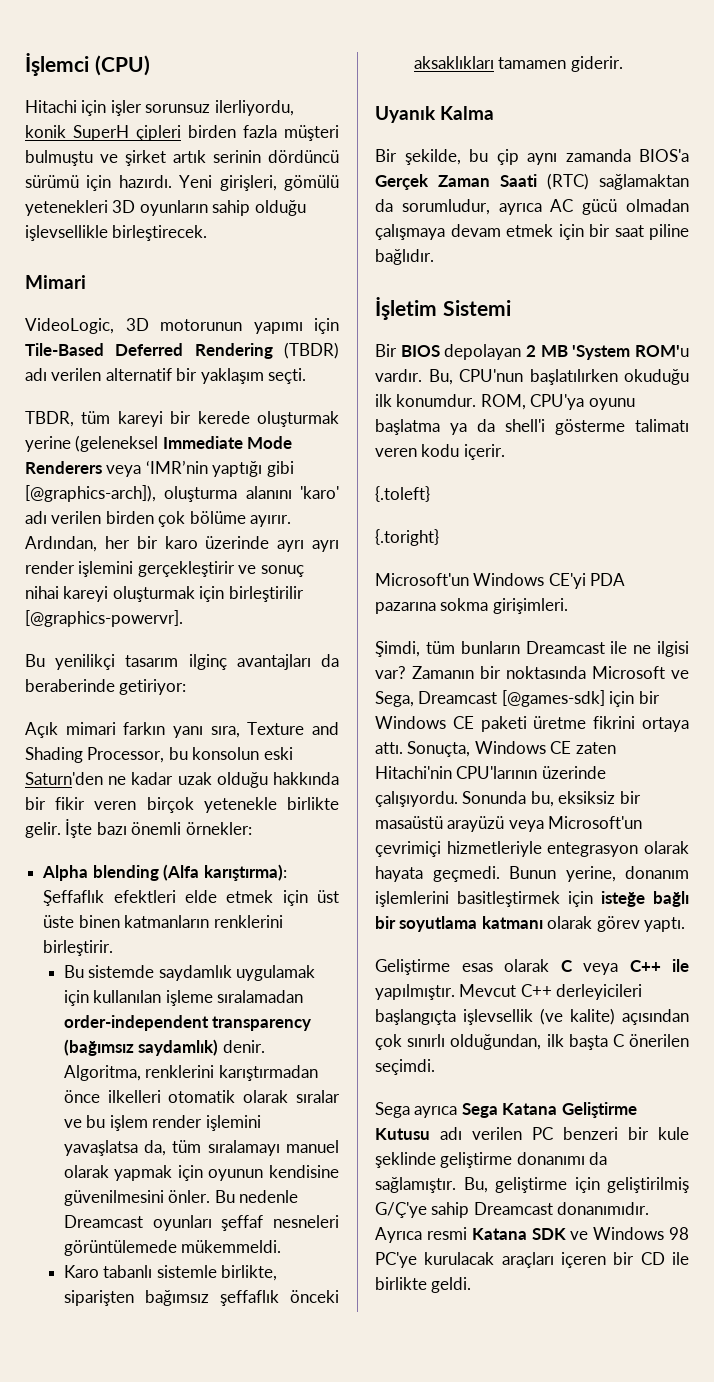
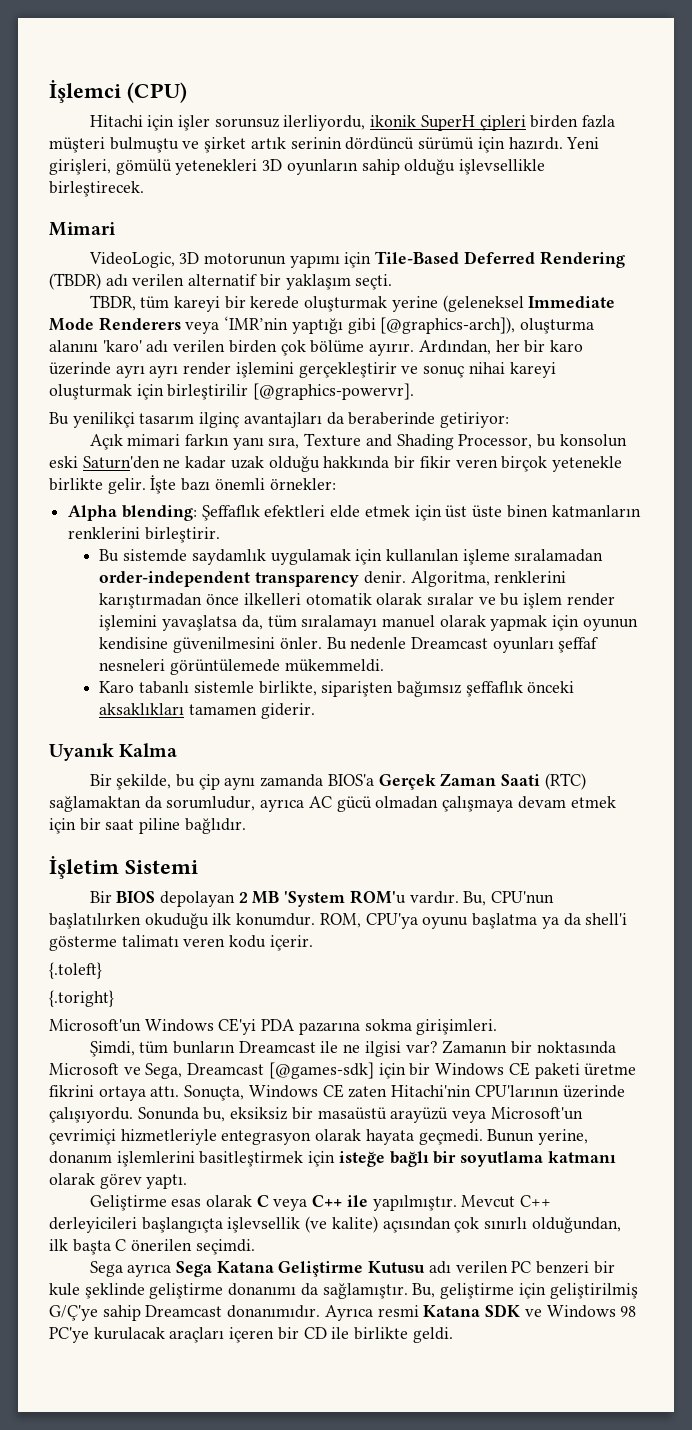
- Hitachi için işler sorunsuz ilerliyordu, konik SuperH çipleri birden fazla müşteri bulmuştu ve şirket artık serinin dördüncü sürümü için hazırdı.
+ Hitachi için işler sorunsuz ilerliyordu, ikonik SuperH çipleri birden fazla müşteri bulmuştu ve şirket artık serinin dördüncü sürümü için hazırdı.
- Alpha blending (Alfa karıştırma): Şeffaflık efektleri elde etmek için üst üste binen katmanların renklerini birleştirir.
+ Alpha blending: Şeffaflık efektleri elde etmek için üst üste binen katmanların renklerini birleştirir.
- Bu sistemde saydamlık uygulamak için kullanılan işleme sıralamadan order-independent transparency (bağımsız saydamlık) denir.
+ Bu sistemde saydamlık uygulamak için kullanılan işleme sıralamadan order-independent transparency denir.

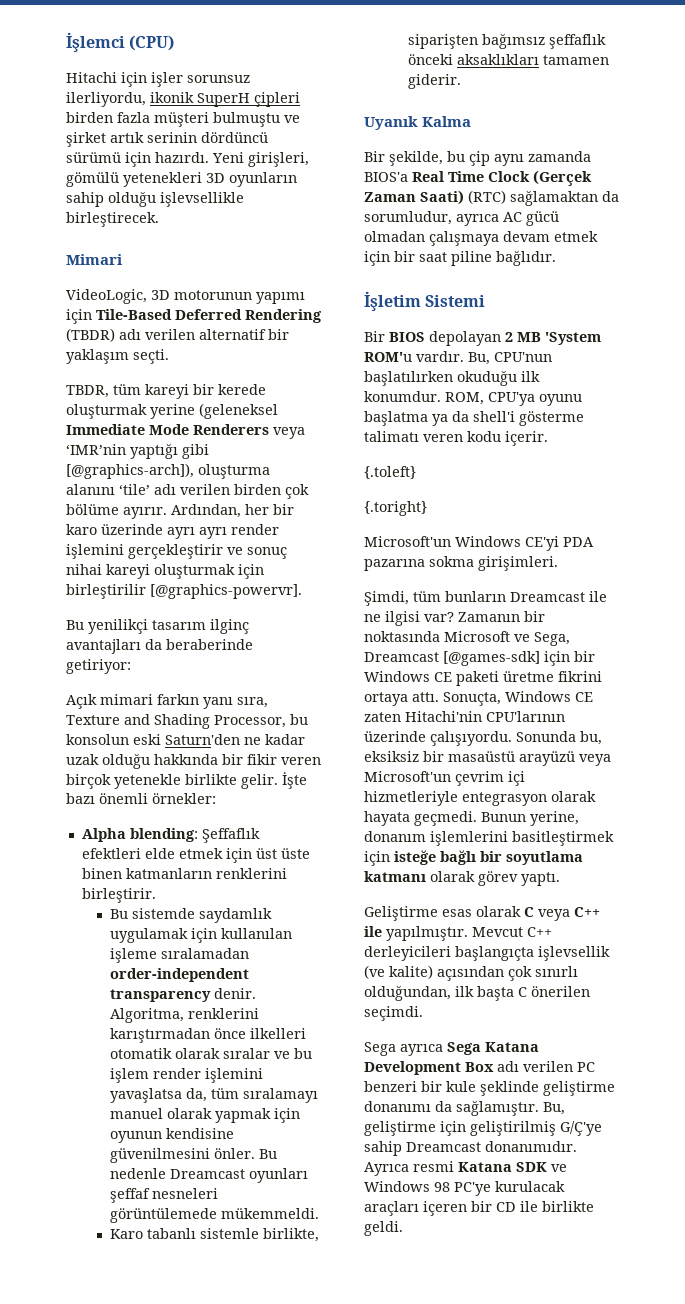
- TBDR, tüm kareyi bir kerede oluşturmak yerine (geleneksel Immediate Mode Renderers veya ‘IMR’nin yaptığı gibi [@graphics-arch]), oluşturma alanını 'karo' adı verilen birden çok bölüme ayırır.
+ TBDR, tüm kareyi bir kerede oluşturmak yerine (geleneksel Immediate Mode Renderers veya ‘IMR’nin yaptığı gibi [@graphics-arch]), oluşturma alanını ‘tile’ adı verilen birden çok bölüme ayırır.
- Bir şekilde, bu çip aynı zamanda BIOS'a Gerçek Zaman Saati (RTC) sağlamaktan da sorumludur, ayrıca AC gücü olmadan çalışmaya devam etmek için bir saat piline bağlıdır.
+ Bir şekilde, bu çip aynı zamanda BIOS'a Real Time Clock (Gerçek Zaman Saati) (RTC) sağlamaktan da sorumludur, ayrıca AC gücü olmadan çalışmaya devam etmek için bir saat piline bağlıdır.
- Sonunda bu, eksiksiz bir masaüstü arayüzü veya Microsoft'un çevrimiçi hizmetleriyle entegrasyon olarak hayata geçmedi.
+ Sonunda bu, eksiksiz bir masaüstü arayüzü veya Microsoft'un çevrim içi hizmetleriyle entegrasyon olarak hayata geçmedi.
- Sega ayrıca Sega Katana Geliştirme Kutusu adı verilen PC benzeri bir kule şeklinde geliştirme donanımı da sağlamıştır.
+ Sega ayrıca Sega Katana Development Box adı verilen PC benzeri bir kule şeklinde geliştirme donanımı da sağlamıştır.

